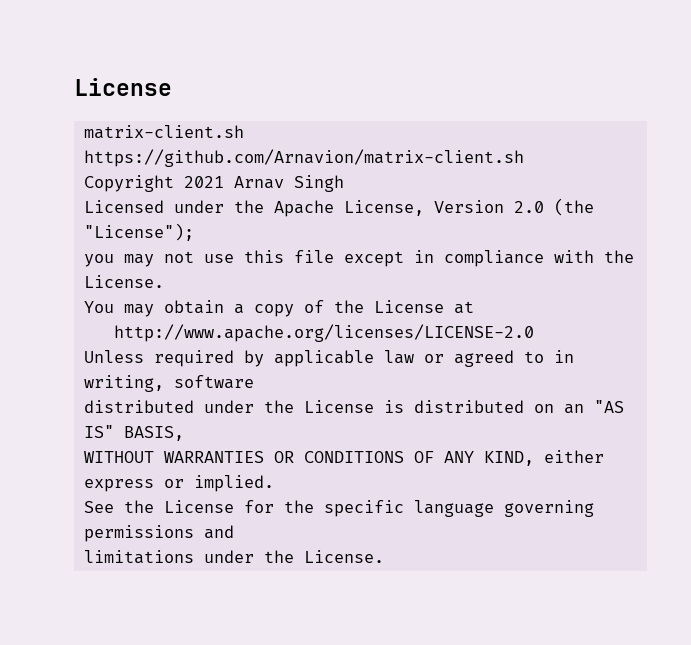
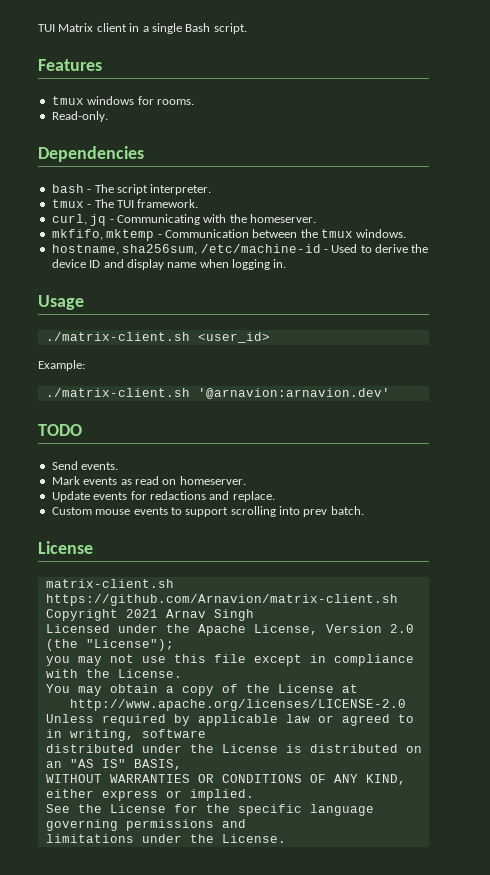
+ TUI Matrix client in a single Bash script.
+ Features
+ tmux windows for rooms.
+ Read-only.
+ Dependencies
+ bash - The script interpreter.
+ tmux - The TUI framework.
+ curl, jq - Communicating with the homeserver.
+ mkfifo, mktemp - Communication between the tmux windows.
+ hostname, sha256sum, /etc/machine-id - Used to derive the device ID and display name when logging in.
+ Usage
+ ./matrix-client.sh <user_id>
+ Example:
+ ./matrix-client.sh '@arnavion:arnavion.dev'
+ TODO
+ Send events.
+ Mark events as read on homeserver.
+ Update events for redactions and replace.
+ Custom mouse events to support scrolling into prev batch.

